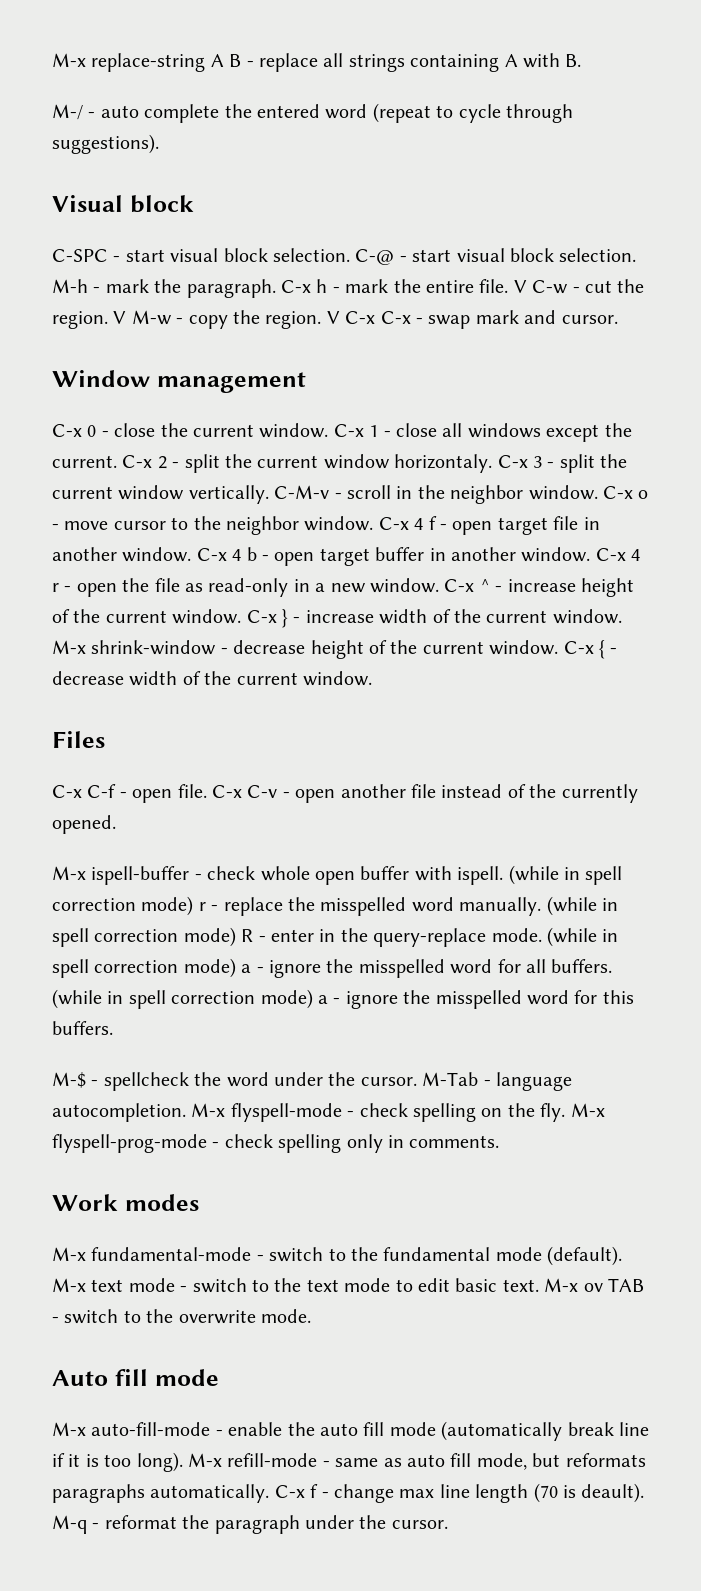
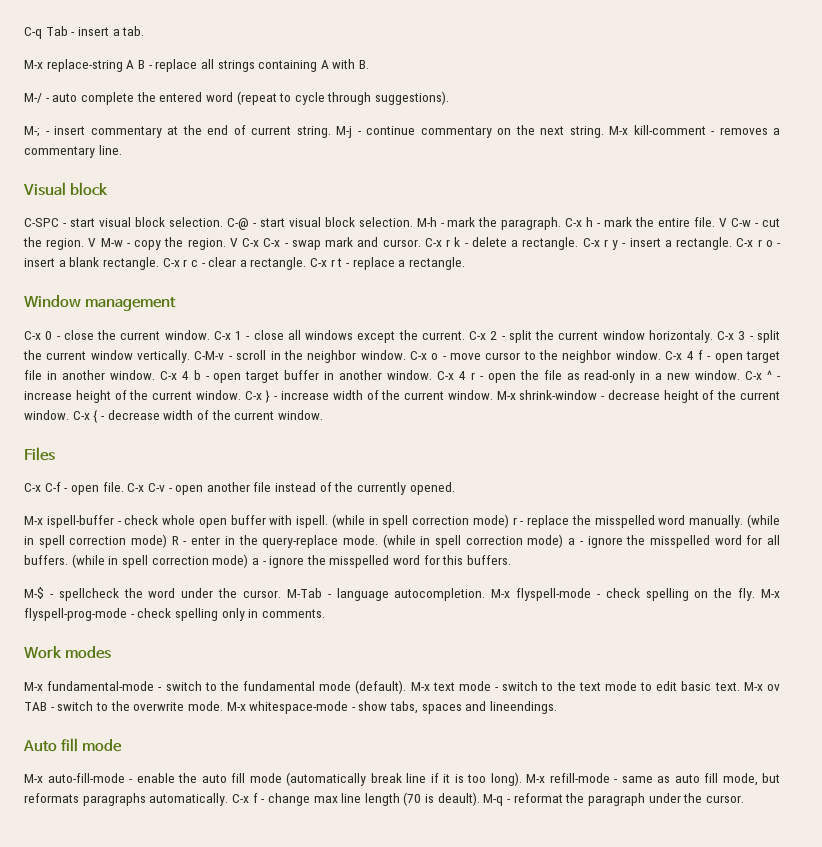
+ C-q Tab - insert a tab.
+ M-; - insert commentary at the end of current string. M-j - continue commentary on the next string. M-x kill-comment - removes a commentary line.
+ C-x r k - delete a rectangle. C-x r y - insert a rectangle. C-x r o - insert a blank rectangle. C-x r c - clear a rectangle. C-x r t - replace a rectangle.
+ M-x whitespace-mode - show tabs, spaces and lineendings.

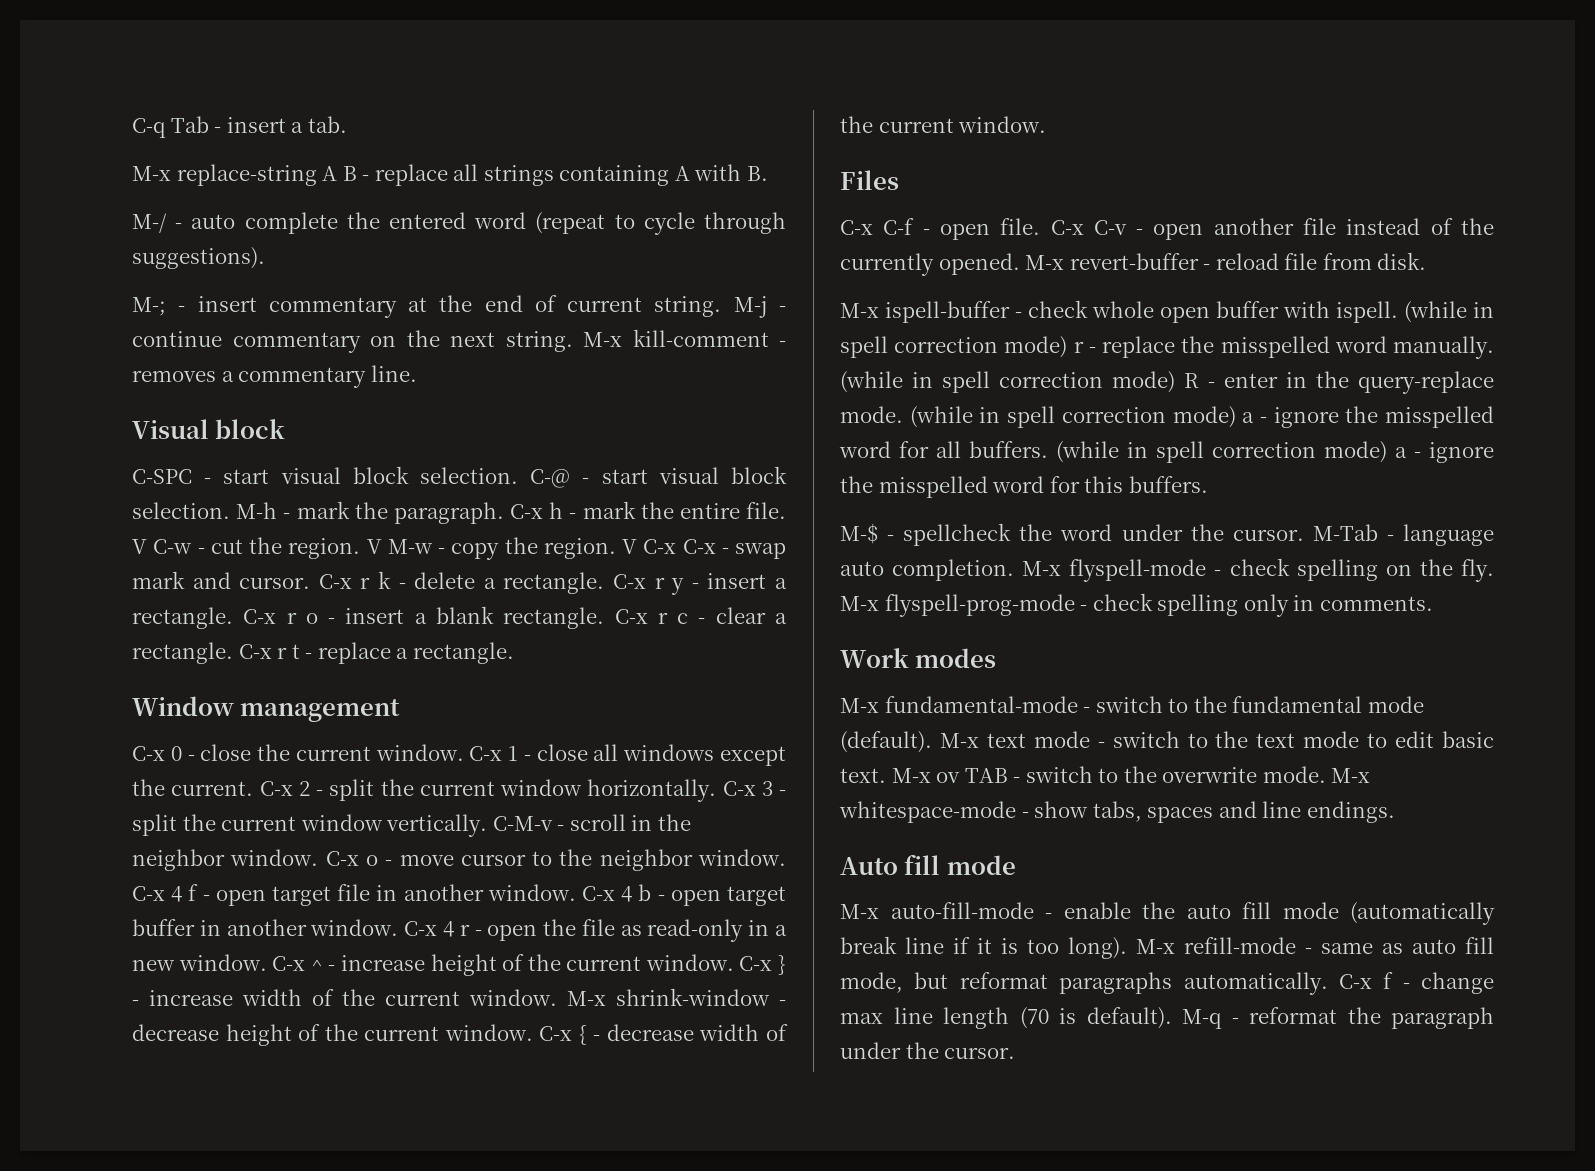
- C-x 2 - split the current window horizontaly.
+ C-x 2 - split the current window horizontally.
+ M-x revert-buffer - reload file from disk.
- M-Tab - language autocompletion.
+ M-Tab - language auto completion.
- M-x whitespace-mode - show tabs, spaces and lineendings.
+ M-x whitespace-mode - show tabs, spaces and line endings.
- M-x refill-mode - same as auto fill mode, but reformats paragraphs automatically.
+ M-x refill-mode - same as auto fill mode, but reformat paragraphs automatically.
- C-x f - change max line length (70 is deault).
+ C-x f - change max line length (70 is default).

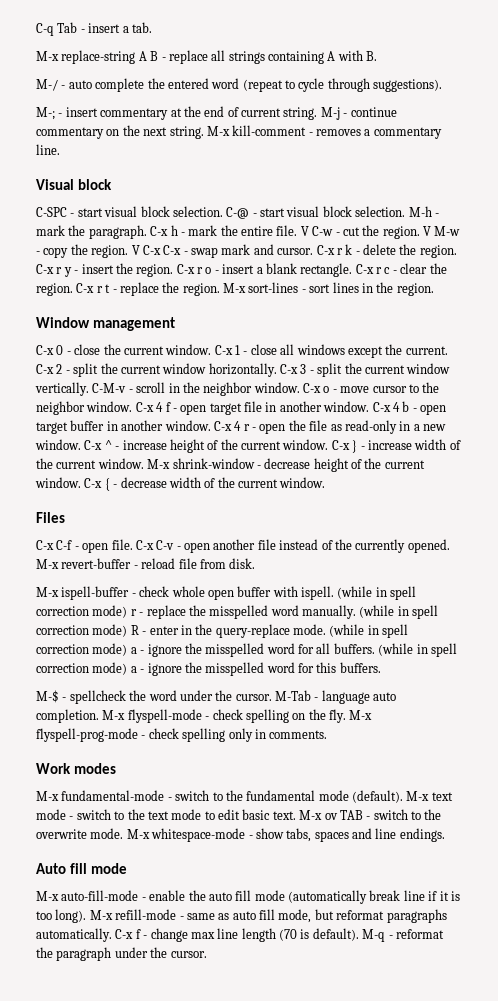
- C-x r k - delete a rectangle.
+ C-x r k - delete the region.
- C-x r y - insert a rectangle.
+ C-x r y - insert the region.
- C-x r c - clear a rectangle.
+ C-x r c - clear the region.
- C-x r t - replace a rectangle.
+ C-x r t - replace the region. M-x sort-lines - sort lines in the region.

